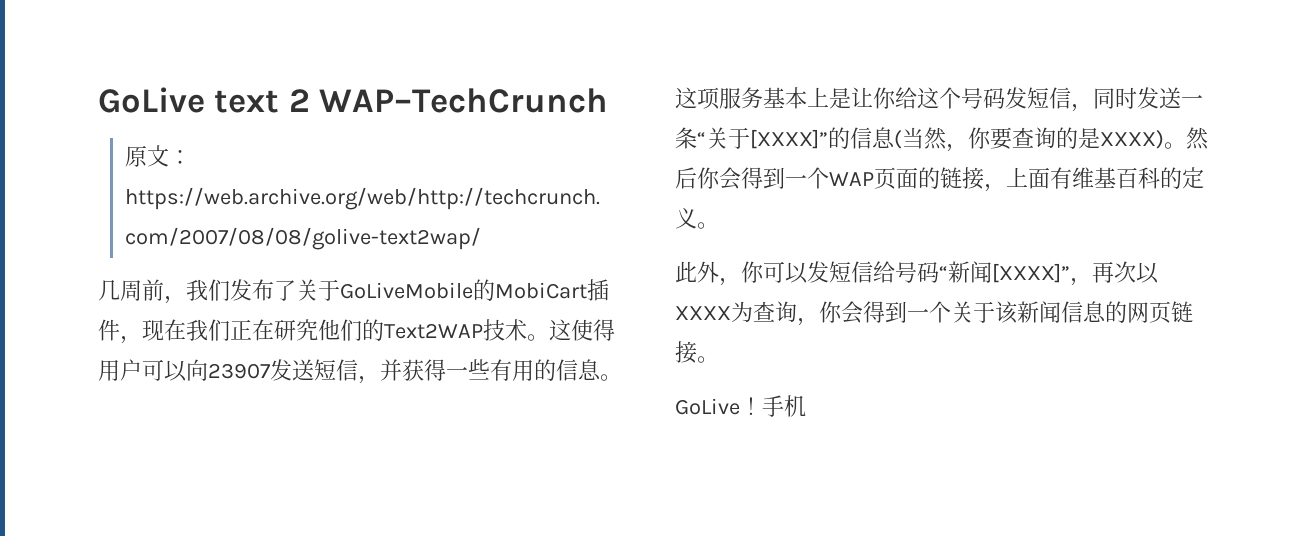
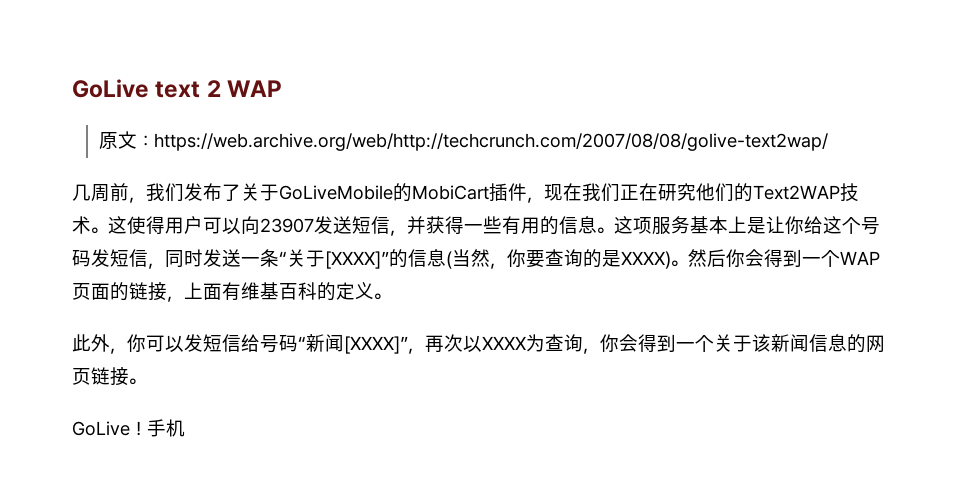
- GoLive text 2 WAP–TechCrunch
+ GoLive text 2 WAP

